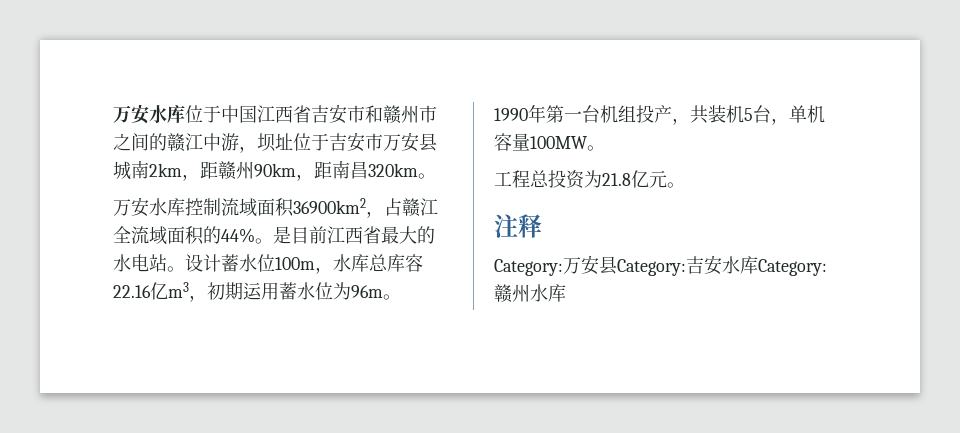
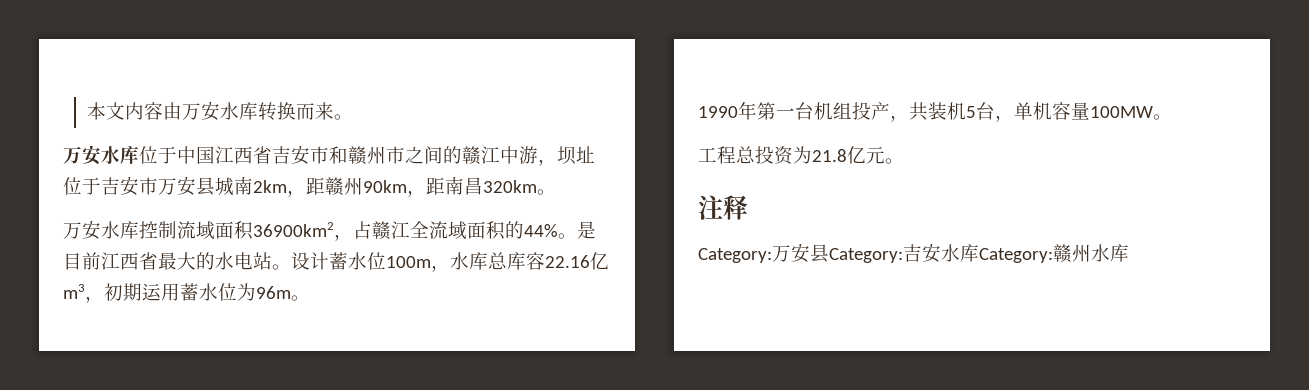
+ 本文内容由万安水库转换而来。

